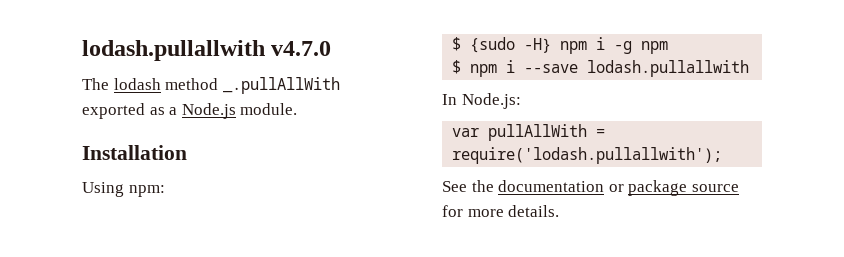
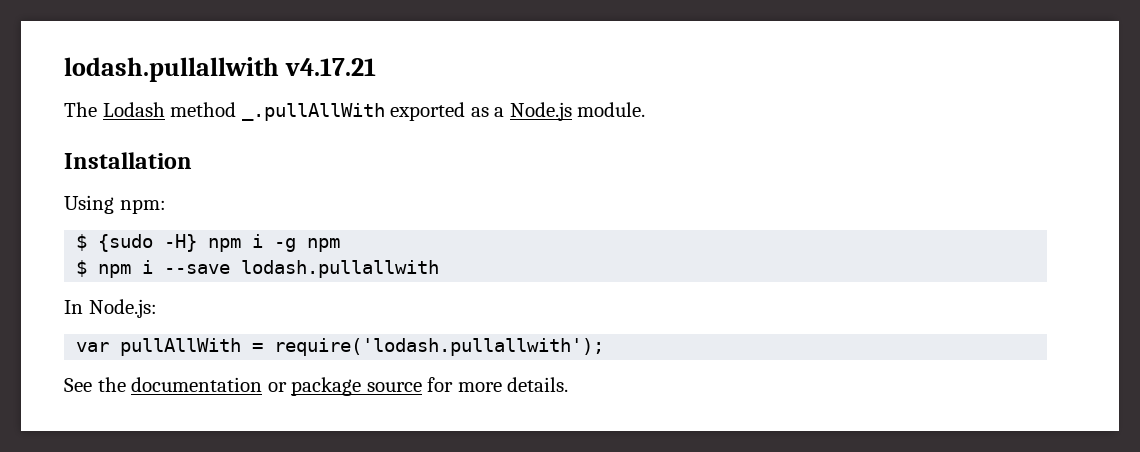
- lodash.pullallwith v4.7.0
+ lodash.pullallwith v4.17.21
- The lodash method _.pullAllWith exported as a Node.js module.
+ The Lodash method _.pullAllWith exported as a Node.js module.

